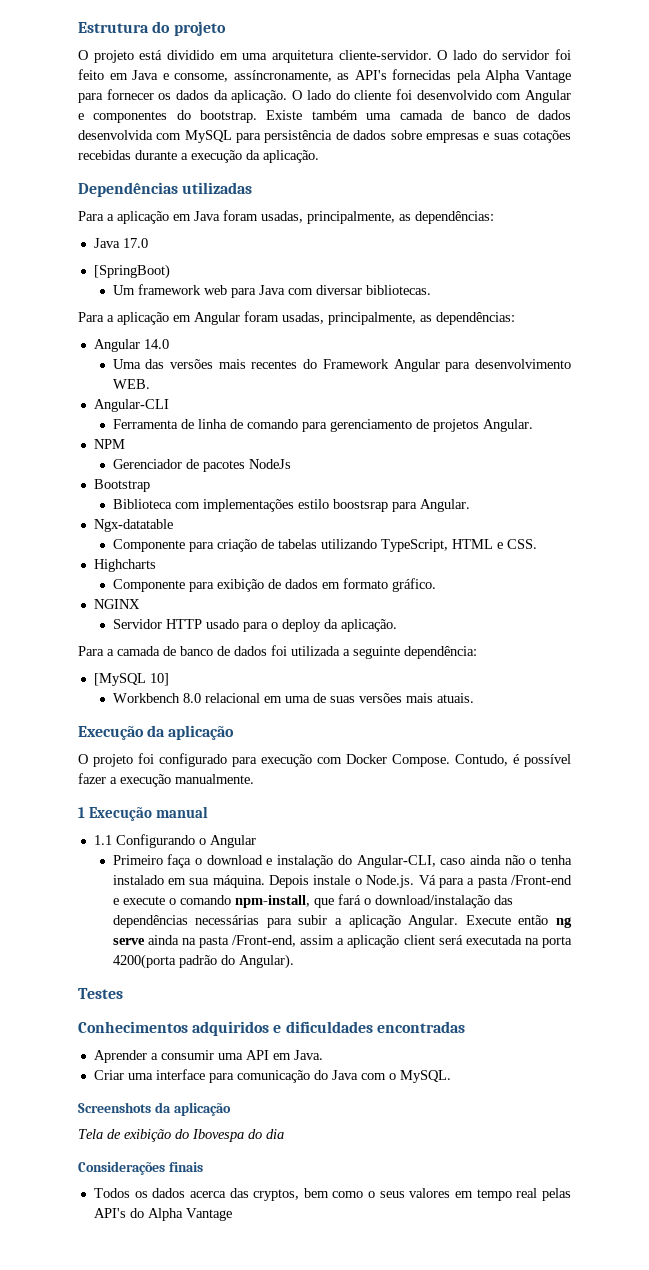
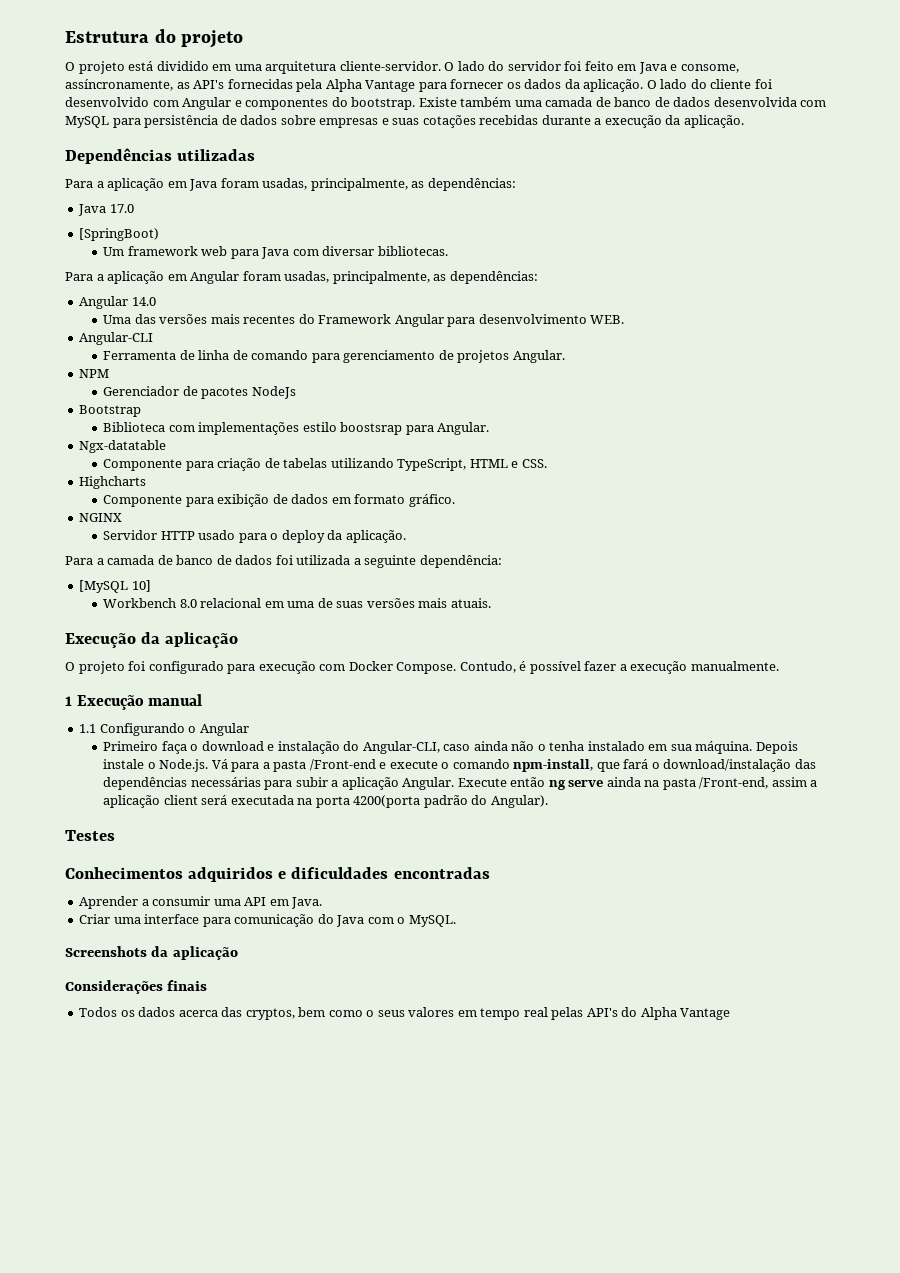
- Tela de exibição do Ibovespa do dia

